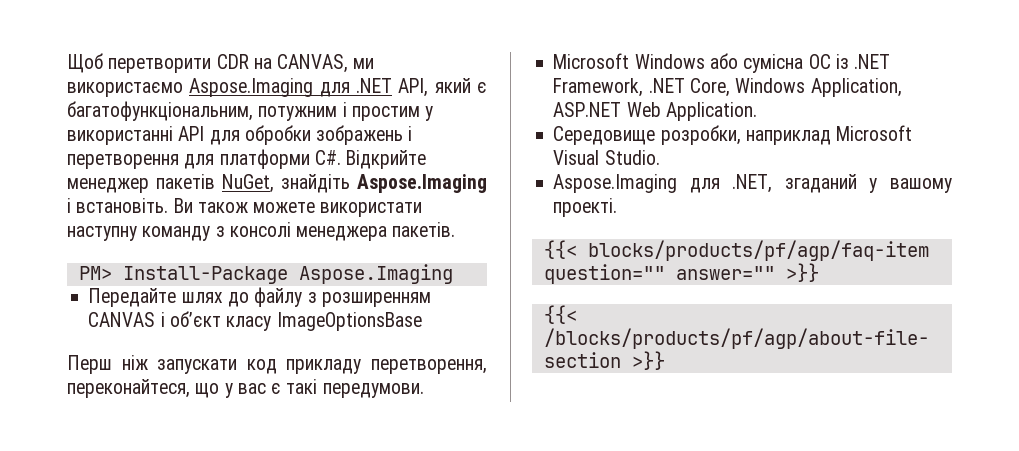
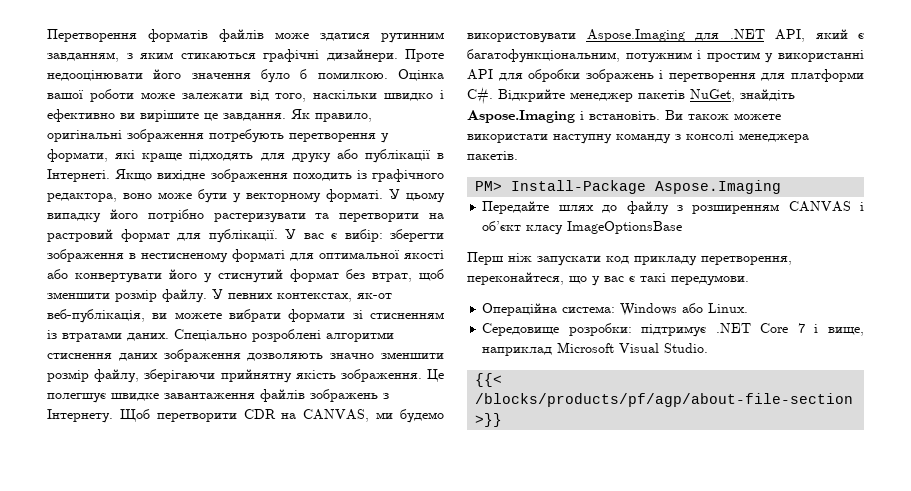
+ Перетворення форматів файлів може здатися рутинним завданням, з яким стикаються графічні дизайнери. Проте недооцінювати його значення було б помилкою. Оцінка вашої роботи може залежати від того, наскільки швидко і ефективно ви вирішите це завдання. Як правило, оригінальні зображення потребують перетворення у формати, які краще підходять для друку або публікації в Інтернеті. Якщо вихідне зображення походить із графічного редактора, воно може бути у векторному форматі. У цьому випадку його потрібно растеризувати та перетворити на растровий формат для публікації. У вас є вибір: зберегти зображення в нестисненому форматі для оптимальної якості або конвертувати його у стиснутий формат без втрат, щоб зменшити розмір файлу. У певних контекстах, як-от веб-публікація, ви можете вибрати формати зі стисненням із втратами даних. Спеціально розроблені алгоритми стиснення даних зображення дозволяють значно зменшити розмір файлу, зберігаючи прийнятну якість зображення. Це полегшує швидке завантаження файлів зображень з Інтернету.
- Щоб перетворити CDR на CANVAS, ми використаємо Aspose.Imaging для .NET API, який є багатофункціональним, потужним і простим у використанні API для обробки зображень і перетворення для платформи C#. Відкрийте менеджер пакетів NuGet, знайдіть Aspose.Imaging і встановіть.
+ Щоб перетворити CDR на CANVAS, ми будемо використовувати Aspose.Imaging для .NET API, який є багатофункціональним, потужним і простим у використанні API для обробки зображень і перетворення для платформи C#. Відкрийте менеджер пакетів NuGet, знайдіть Aspose.Imaging і встановіть.
- Microsoft Windows або сумісна ОС із .NET Framework, .NET Core, Windows Application, ASP.NET Web Application.
- Середовище розробки, наприклад Microsoft Visual Studio.
- Aspose.Imaging для .NET, згаданий у вашому проекті.
- {{< blocks/products/pf/agp/faq-item question="" answer="" >}}
+ Операційна система: Windows або Linux.
+ Середовище розробки: підтримує .NET Core 7 і вище, наприклад Microsoft Visual Studio.

